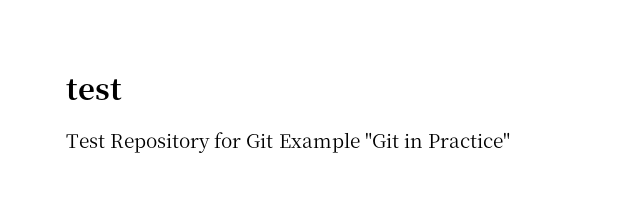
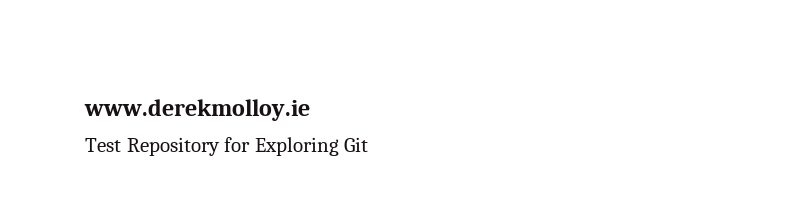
- test
+ www.derekmolloy.ie
- Test Repository for Git Example "Git in Practice"
+ Test Repository for Exploring Git

